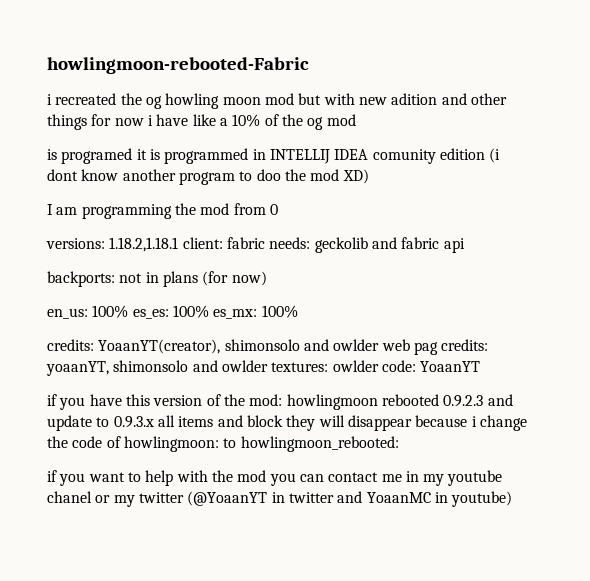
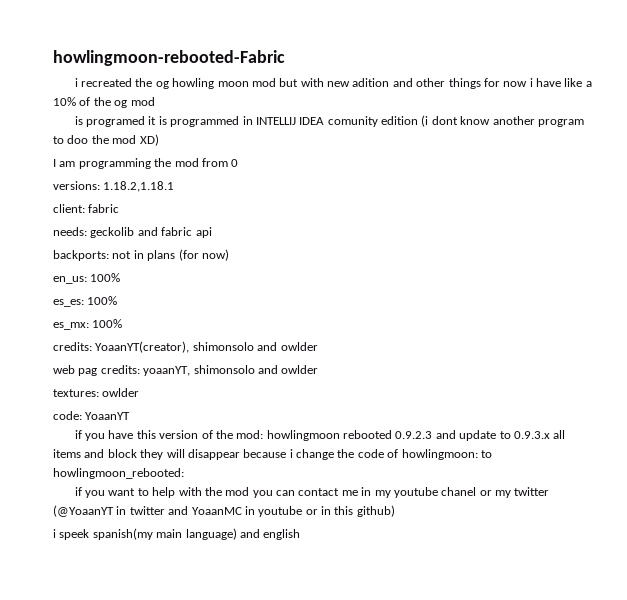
- versions: 1.18.2,1.18.1 client: fabric needs: geckolib and fabric api
+ versions: 1.18.2,1.18.1
+ client: fabric
+ needs: geckolib and fabric api
- en_us: 100% es_es: 100% es_mx: 100%
+ en_us: 100%
+ es_es: 100%
+ es_mx: 100%
- credits: YoaanYT(creator), shimonsolo and owlder web pag credits: yoaanYT, shimonsolo and owlder textures: owlder code: YoaanYT
+ credits: YoaanYT(creator), shimonsolo and owlder
+ web pag credits: yoaanYT, shimonsolo and owlder
+ textures: owlder
+ code: YoaanYT
- if you want to help with the mod you can contact me in my youtube chanel or my twitter (@YoaanYT in twitter and YoaanMC in youtube)
+ if you want to help with the mod you can contact me in my youtube chanel or my twitter (@YoaanYT in twitter and YoaanMC in youtube or in this github)
+ i speek spanish(my main language) and english

